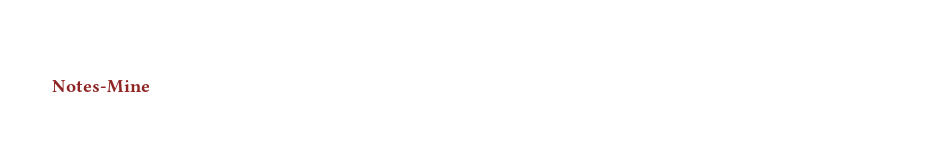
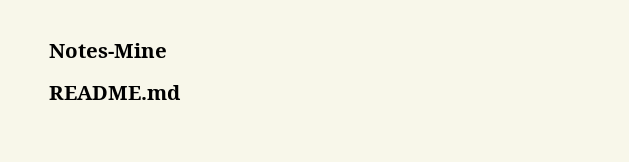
+ README.md

